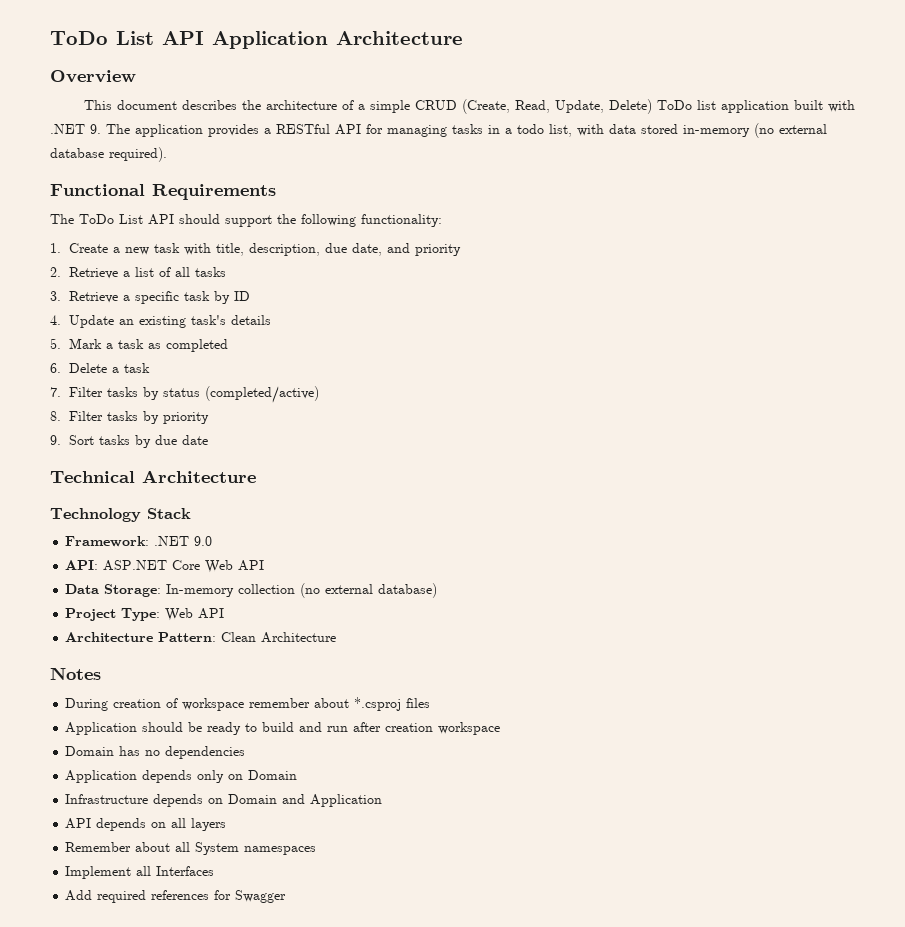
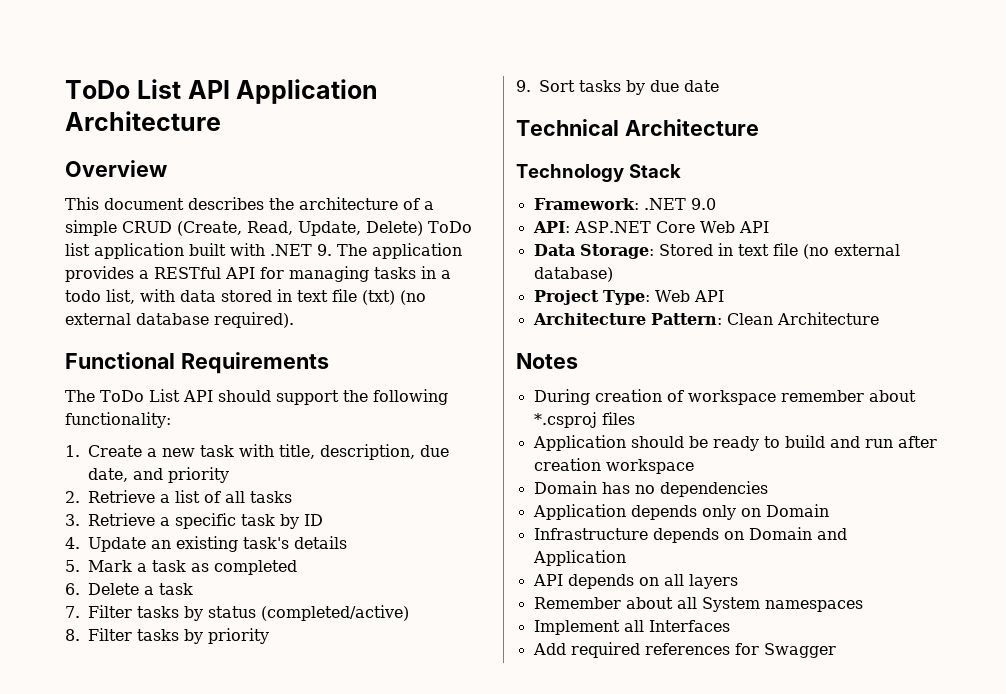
- This document describes the architecture of a simple CRUD (Create, Read, Update, Delete) ToDo list application built with .NET 9. The application provides a RESTful API for managing tasks in a todo list, with data stored in-memory (no external database required).
+ This document describes the architecture of a simple CRUD (Create, Read, Update, Delete) ToDo list application built with .NET 9. The application provides a RESTful API for managing tasks in a todo list, with data stored in text file (txt) (no external database required).
- Data Storage: In-memory collection (no external database)
+ Data Storage: Stored in text file (no external database)

